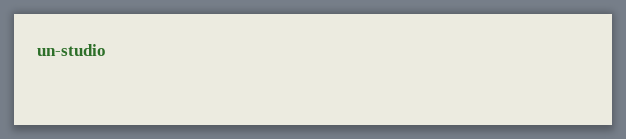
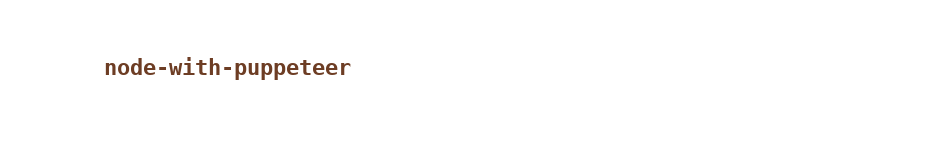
- un-studio
+ node-with-puppeteer

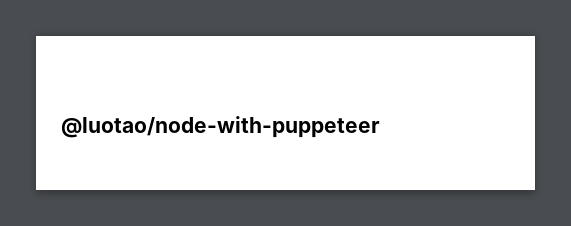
- node-with-puppeteer
+ @luotao/node-with-puppeteer

